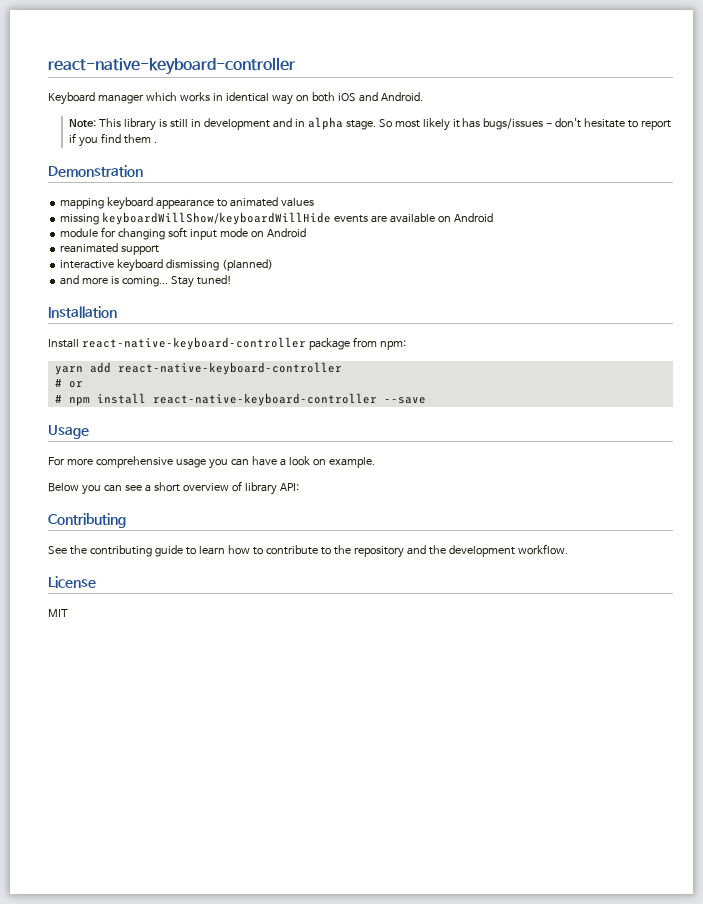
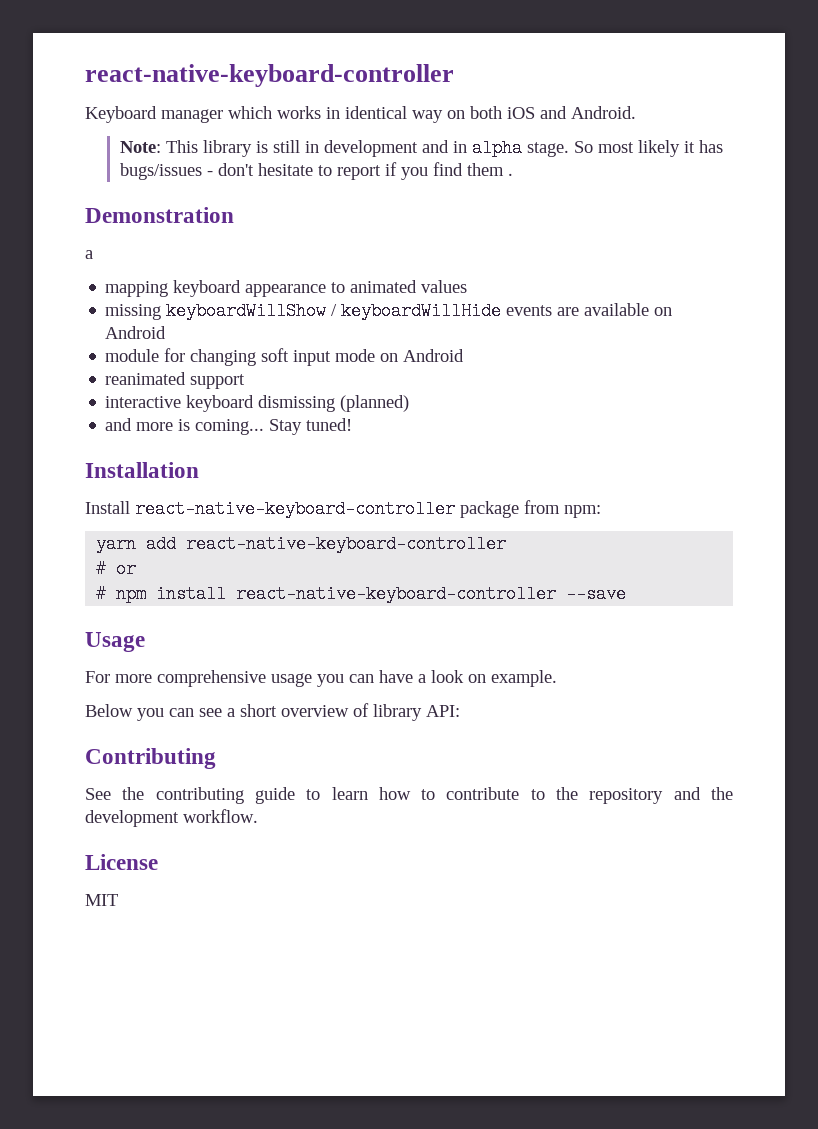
  Demonstration
+ a
- missing keyboardWillShow/keyboardWillHide events are available on Android
+ missing keyboardWillShow / keyboardWillHide events are available on Android

